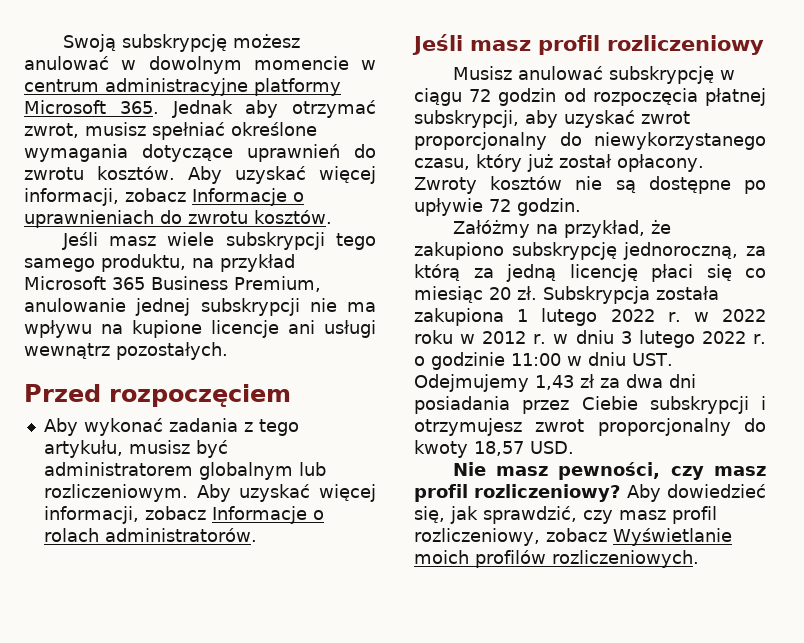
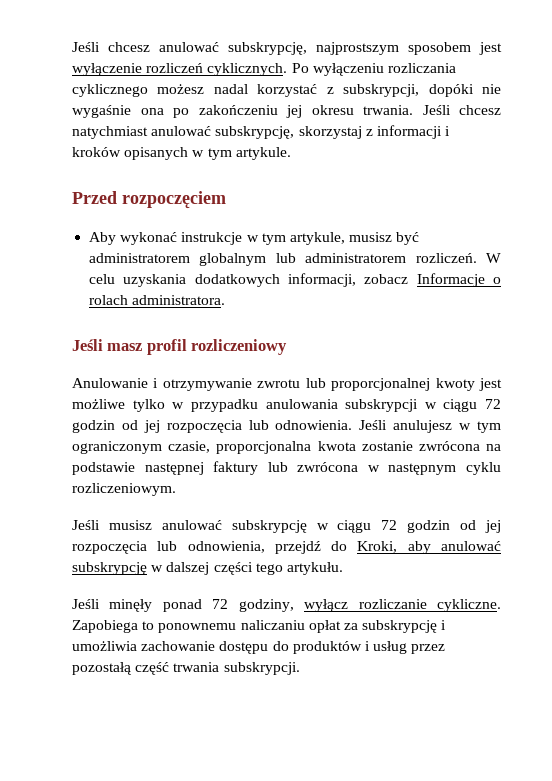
- Swoją subskrypcję możesz anulować w dowolnym momencie w centrum administracyjne platformy Microsoft 365. Jednak aby otrzymać zwrot, musisz spełniać określone wymagania dotyczące uprawnień do zwrotu kosztów. Aby uzyskać więcej informacji, zobacz Informacje o uprawnieniach do zwrotu kosztów.
- Jeśli masz wiele subskrypcji tego samego produktu, na przykład Microsoft 365 Business Premium, anulowanie jednej subskrypcji nie ma wpływu na kupione licencje ani usługi wewnątrz pozostałych.
+ Jeśli chcesz anulować subskrypcję, najprostszym sposobem jest wyłączenie rozliczeń cyklicznych. Po wyłączeniu rozliczania cyklicznego możesz nadal korzystać z subskrypcji, dopóki nie wygaśnie ona po zakończeniu jej okresu trwania. Jeśli chcesz natychmiast anulować subskrypcję, skorzystaj z informacji i kroków opisanych w tym artykule.
- Aby wykonać zadania z tego artykułu, musisz być administratorem globalnym lub rozliczeniowym. Aby uzyskać więcej informacji, zobacz Informacje o rolach administratorów.
+ Aby wykonać instrukcje w tym artykule, musisz być administratorem globalnym lub administratorem rozliczeń. W celu uzyskania dodatkowych informacji, zobacz Informacje o rolach administratora.
- Musisz anulować subskrypcję w ciągu 72 godzin od rozpoczęcia płatnej subskrypcji, aby uzyskać zwrot proporcjonalny do niewykorzystanego czasu, który już został opłacony. Zwroty kosztów nie są dostępne po upływie 72 godzin.
- Załóżmy na przykład, że zakupiono subskrypcję jednoroczną, za którą za jedną licencję płaci się co miesiąc 20 zł. Subskrypcja została zakupiona 1 lutego 2022 r. w 2022 roku w 2012 r. w dniu 3 lutego 2022 r. o godzinie 11:00 w dniu UST. Odejmujemy 1,43 zł za dwa dni posiadania przez Ciebie subskrypcji i otrzymujesz zwrot proporcjonalny do kwoty 18,57 USD.
- Nie masz pewności, czy masz profil rozliczeniowy? Aby dowiedzieć się, jak sprawdzić, czy masz profil rozliczeniowy, zobacz Wyświetlanie moich profilów rozliczeniowych.
+ Anulowanie i otrzymywanie zwrotu lub proporcjonalnej kwoty jest możliwe tylko w przypadku anulowania subskrypcji w ciągu 72 godzin od jej rozpoczęcia lub odnowienia. Jeśli anulujesz w tym ograniczonym czasie, proporcjonalna kwota zostanie zwrócona na podstawie następnej faktury lub zwrócona w następnym cyklu rozliczeniowym.
+ Jeśli musisz anulować subskrypcję w ciągu 72 godzin od jej rozpoczęcia lub odnowienia, przejdź do Kroki, aby anulować subskrypcję w dalszej części tego artykułu.
+ Jeśli minęły ponad 72 godziny, wyłącz rozliczanie cykliczne. Zapobiega to ponownemu naliczaniu opłat za subskrypcję i umożliwia zachowanie dostępu do produktów i usług przez pozostałą część trwania subskrypcji.

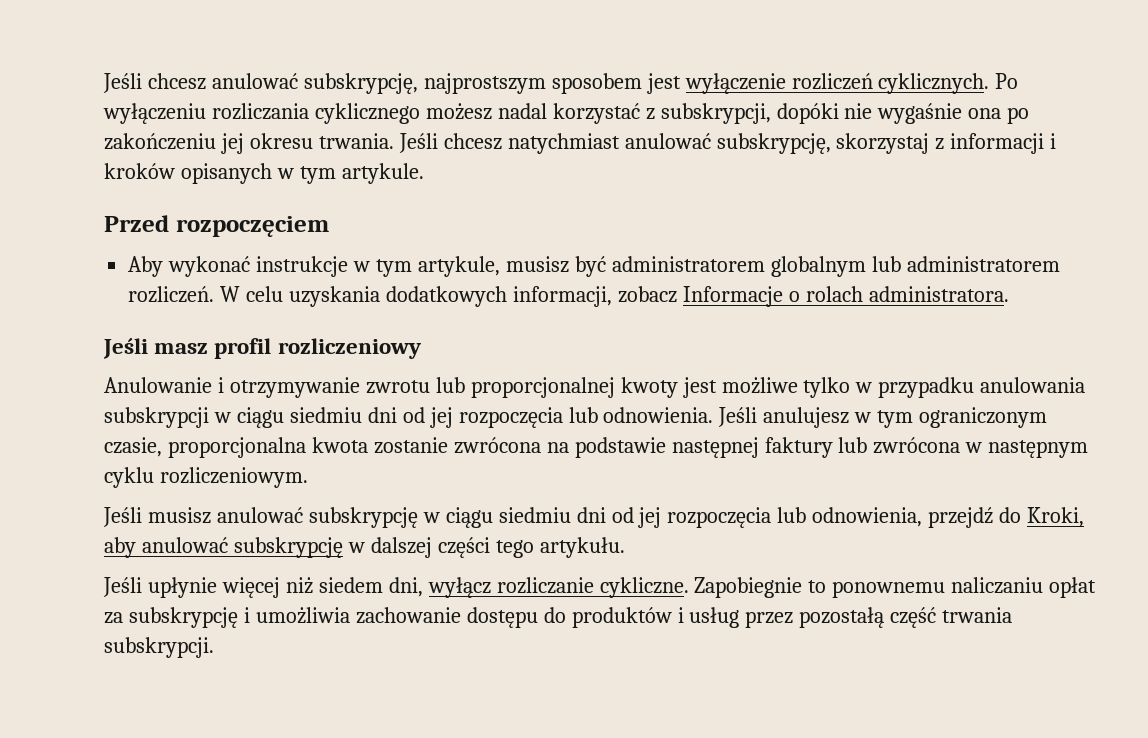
- Anulowanie i otrzymywanie zwrotu lub proporcjonalnej kwoty jest możliwe tylko w przypadku anulowania subskrypcji w ciągu 72 godzin od jej rozpoczęcia lub odnowienia.
+ Anulowanie i otrzymywanie zwrotu lub proporcjonalnej kwoty jest możliwe tylko w przypadku anulowania subskrypcji w ciągu siedmiu dni od jej rozpoczęcia lub odnowienia.
- Jeśli musisz anulować subskrypcję w ciągu 72 godzin od jej rozpoczęcia lub odnowienia, przejdź do Kroki, aby anulować subskrypcję w dalszej części tego artykułu.
+ Jeśli musisz anulować subskrypcję w ciągu siedmiu dni od jej rozpoczęcia lub odnowienia, przejdź do Kroki, aby anulować subskrypcję w dalszej części tego artykułu.
- Jeśli minęły ponad 72 godziny, wyłącz rozliczanie cykliczne.
+ Jeśli upłynie więcej niż siedem dni, wyłącz rozliczanie cykliczne.
- Zapobiega to ponownemu naliczaniu opłat za subskrypcję i umożliwia zachowanie dostępu do produktów i usług przez pozostałą część trwania subskrypcji.
+ Zapobiegnie to ponownemu naliczaniu opłat za subskrypcję i umożliwia zachowanie dostępu do produktów i usług przez pozostałą część trwania subskrypcji.

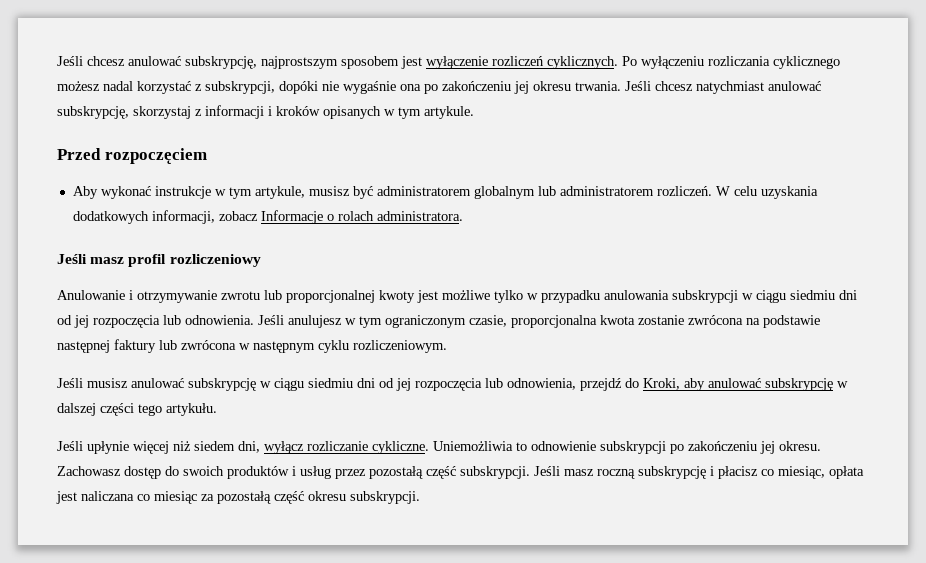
- Zapobiegnie to ponownemu naliczaniu opłat za subskrypcję i umożliwia zachowanie dostępu do produktów i usług przez pozostałą część trwania subskrypcji.
+ Uniemożliwia to odnowienie subskrypcji po zakończeniu jej okresu. Zachowasz dostęp do swoich produktów i usług przez pozostałą część subskrypcji. Jeśli masz roczną subskrypcję i płacisz co miesiąc, opłata jest naliczana co miesiąc za pozostałą część okresu subskrypcji.

